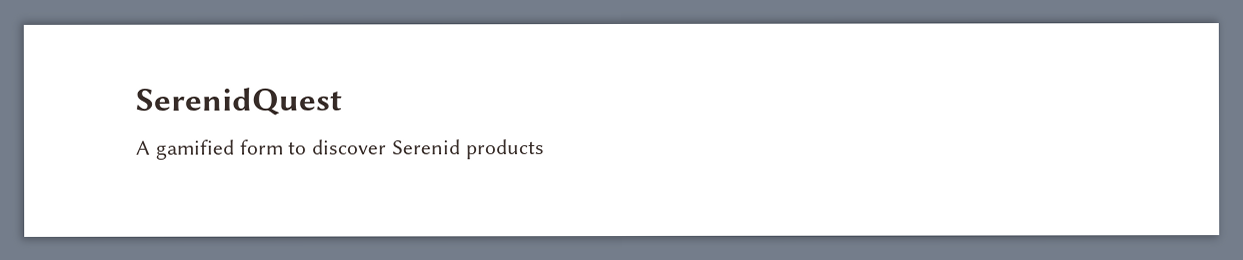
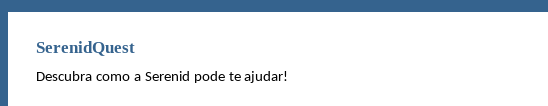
- A gamified form to discover Serenid products
+ Descubra como a Serenid pode te ajudar!

